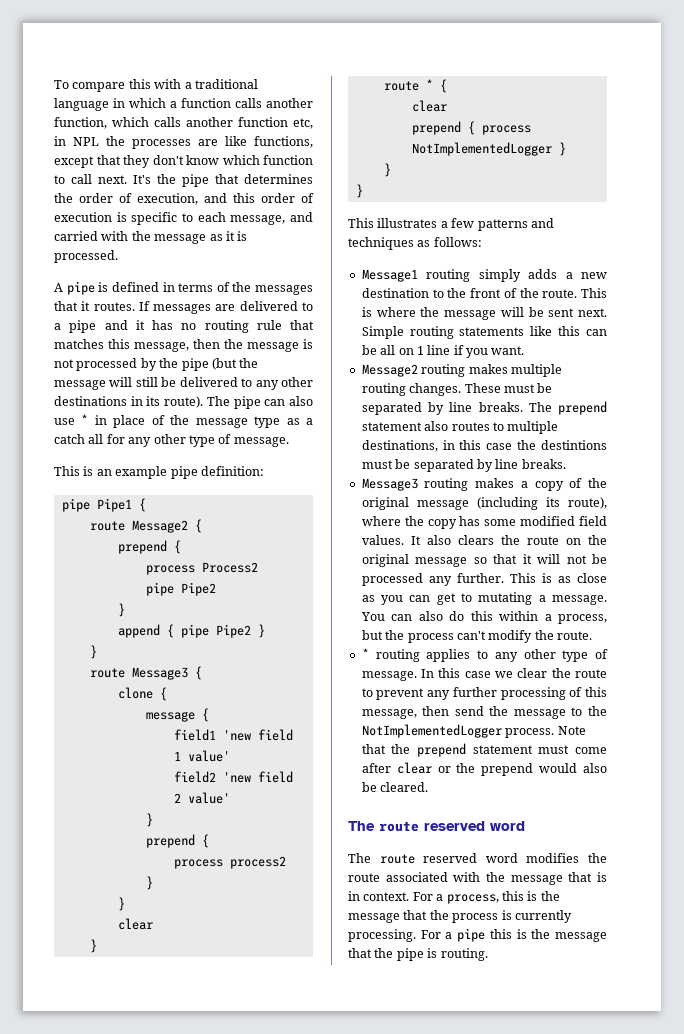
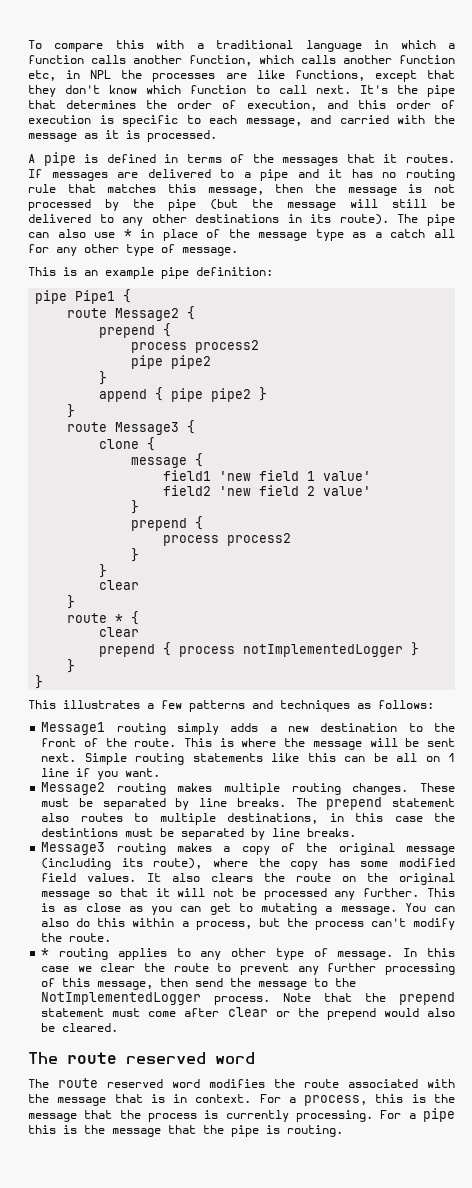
  route Message2 {
  prepend {
- process Process2
- pipe Pipe2
+ process process2
+ pipe pipe2
- append { pipe Pipe2 }
+ append { pipe pipe2 }
- prepend { process NotImplementedLogger }
+ prepend { process notImplementedLogger }

